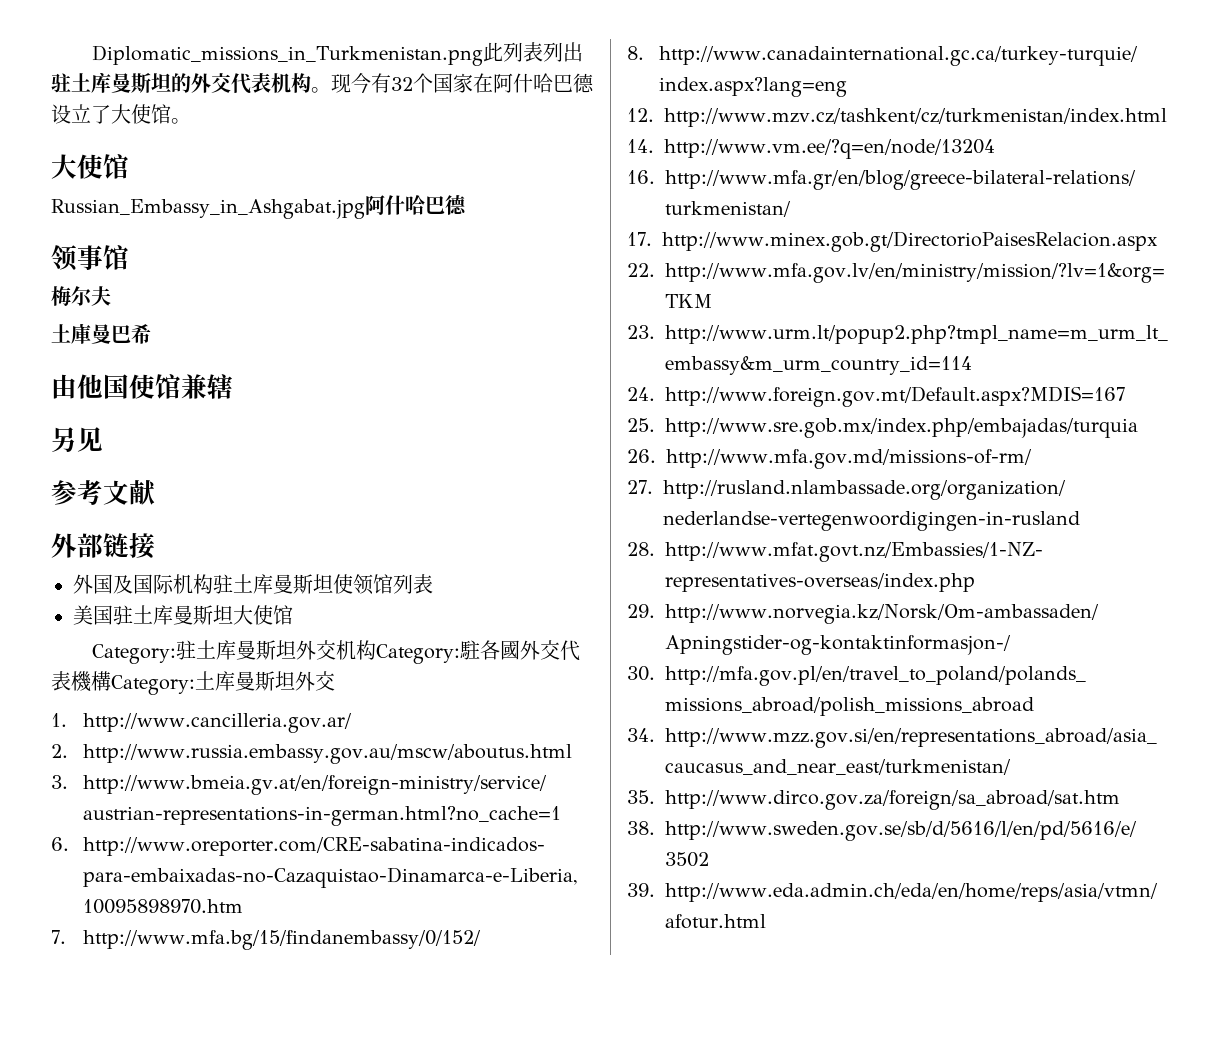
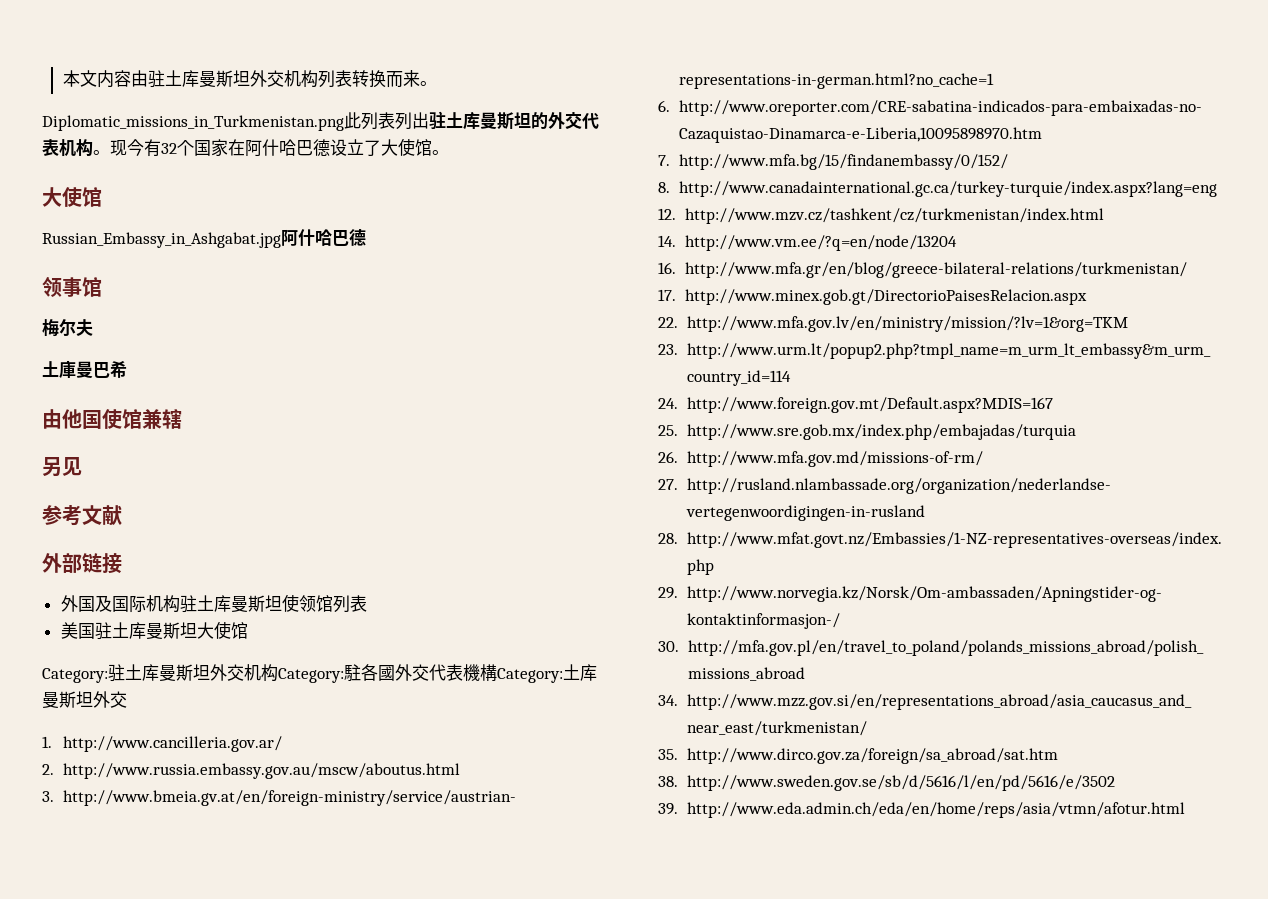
+ 本文内容由驻土库曼斯坦外交机构列表转换而来。

